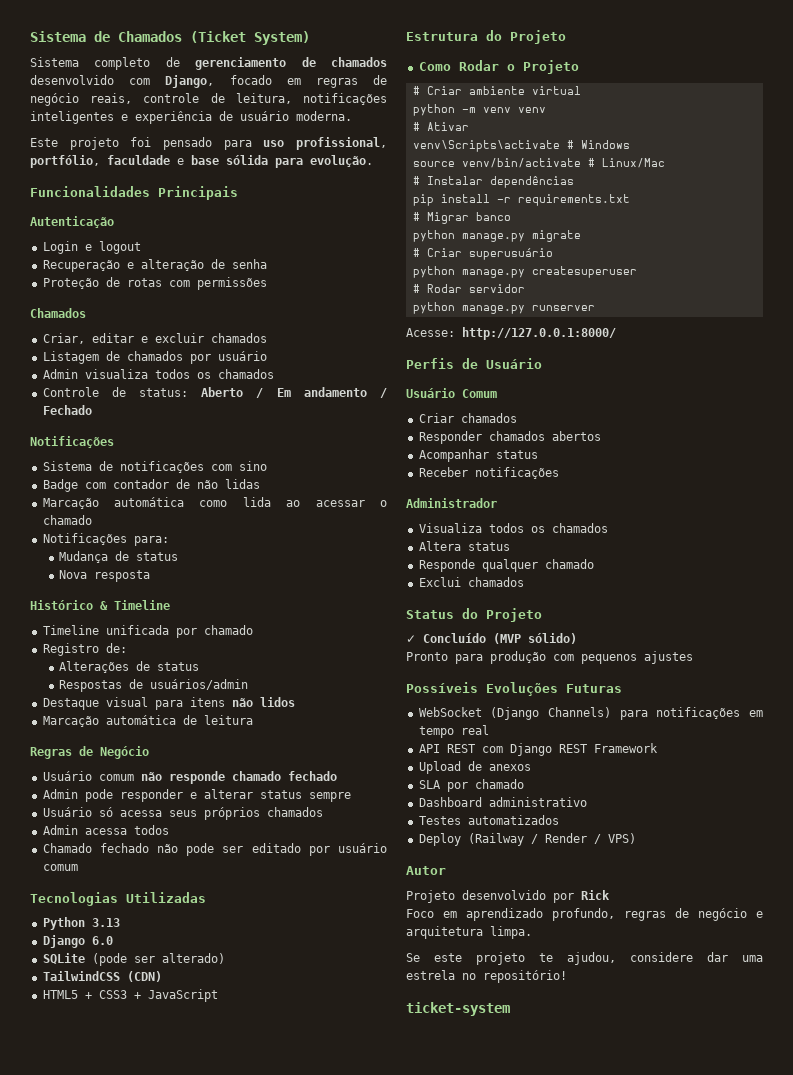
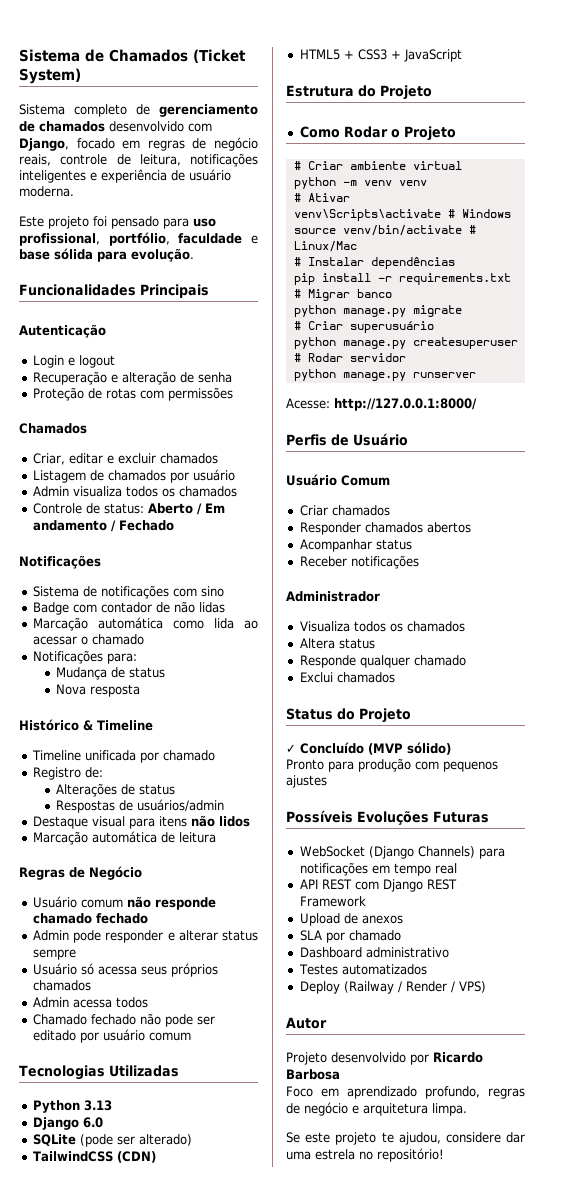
- Projeto desenvolvido por Rick
+ Projeto desenvolvido por Ricardo Barbosa
- ticket-system

